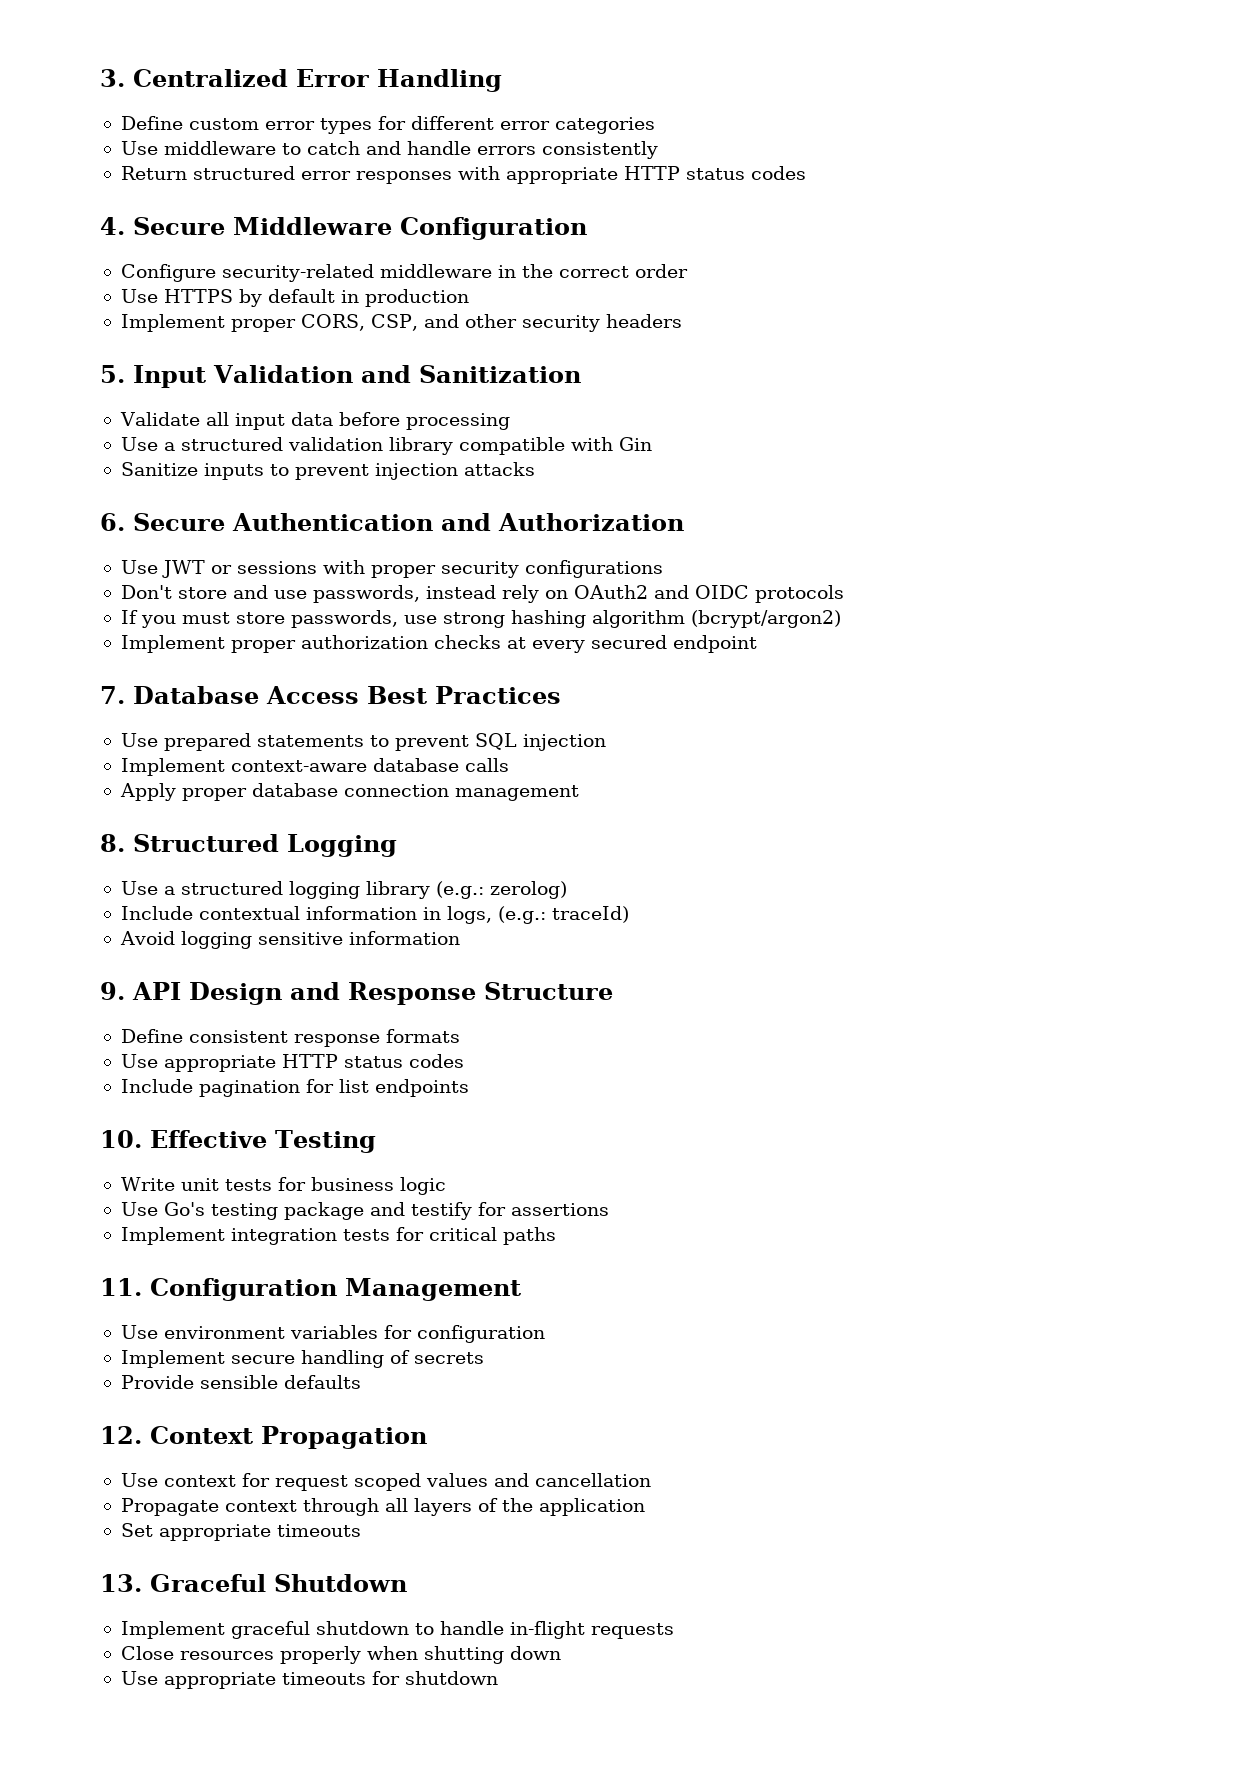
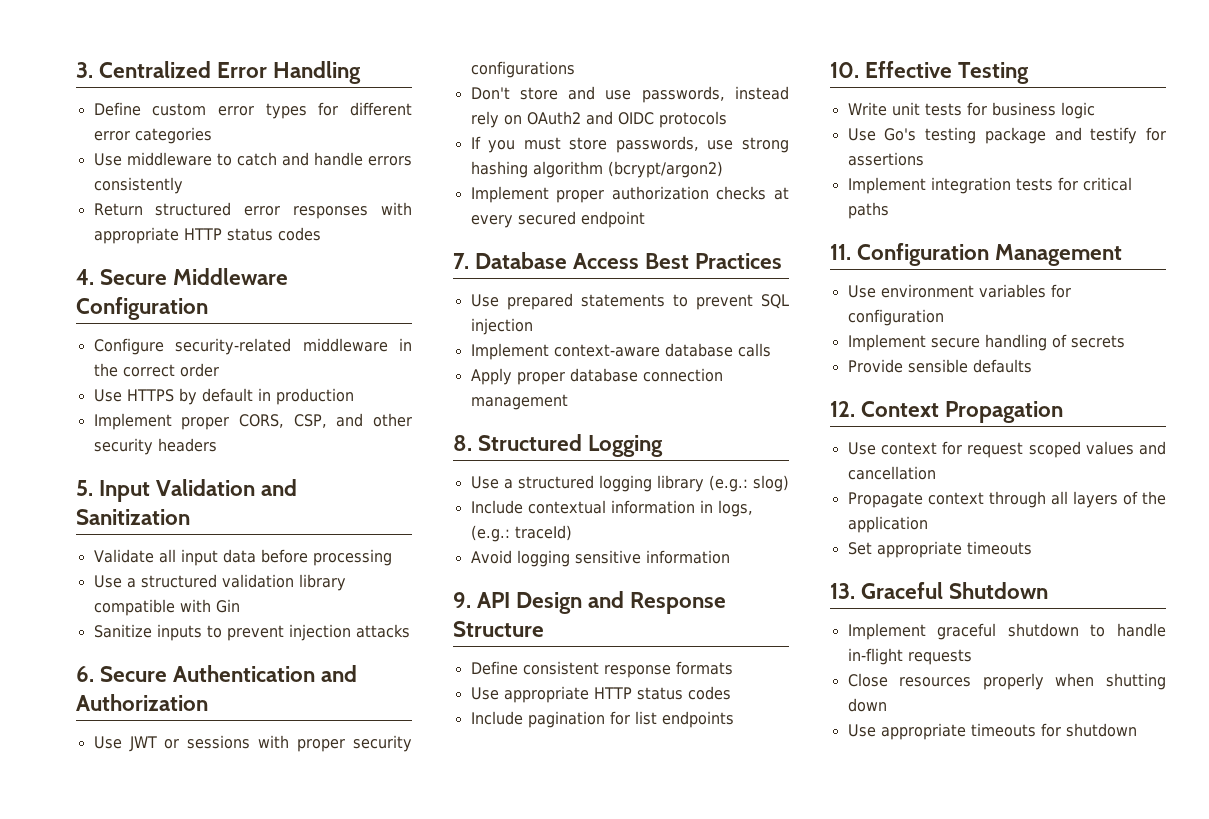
- Use a structured logging library (e.g.: zerolog)
+ Use a structured logging library (e.g.: slog)

